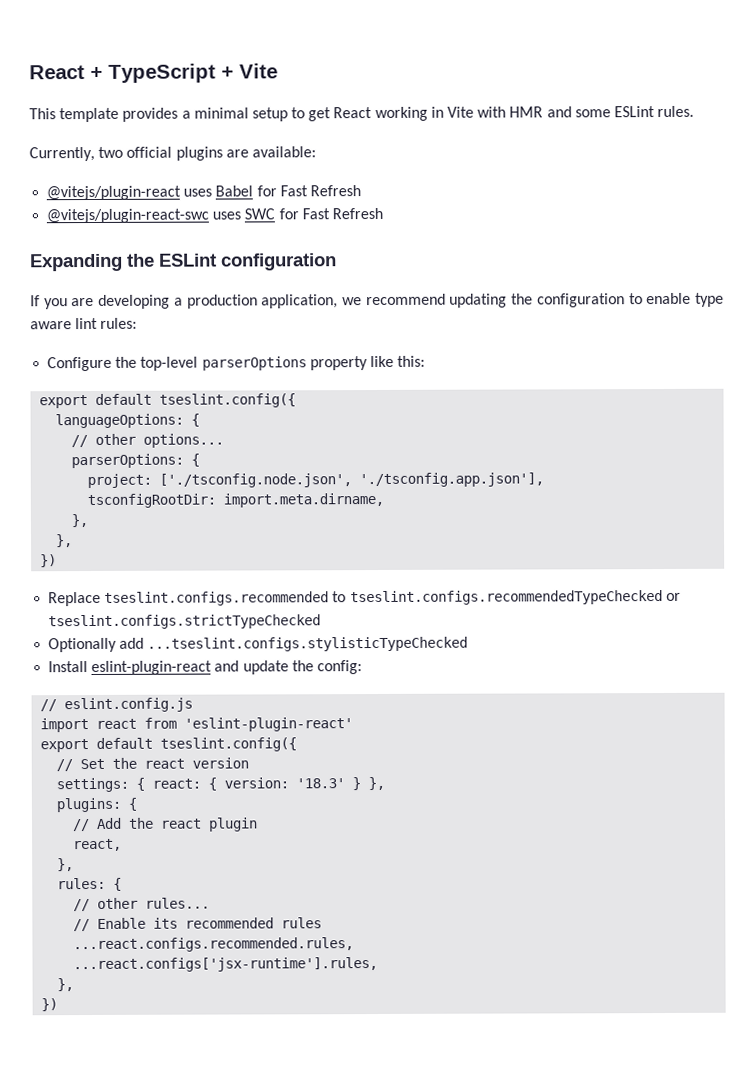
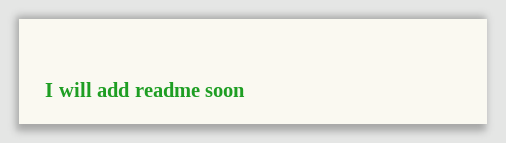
- React + TypeScript + Vite
- This template provides a minimal setup to get React working in Vite with HMR and some ESLint rules.
- Currently, two official plugins are available:
- @vitejs/plugin-react uses Babel for Fast Refresh
- @vitejs/plugin-react-swc uses SWC for Fast Refresh
- Expanding the ESLint configuration
- If you are developing a production application, we recommend updating the configuration to enable type aware lint rules:
- Configure the top-level parserOptions property like this:
- export default tseslint.config({
- languageOptions: {
- // other options...
- parserOptions: {
- project: ['./tsconfig.node.json', './tsconfig.app.json'],
- tsconfigRootDir: import.meta.dirname,
- },
- },
- })
- Replace tseslint.configs.recommended to tseslint.configs.recommendedTypeChecked or tseslint.configs.strictTypeChecked
- Optionally add ...tseslint.configs.stylisticTypeChecked
- Install eslint-plugin-react and update the config:
- // eslint.config.js
- import react from 'eslint-plugin-react'
- export default tseslint.config({
- // Set the react version
- settings: { react: { version: '18.3' } },
- plugins: {
- // Add the react plugin
- react,
- },
- rules: {
- // other rules...
- // Enable its recommended rules
- ...react.configs.recommended.rules,
- ...react.configs['jsx-runtime'].rules,
- },
- })
+ I will add readme soon

